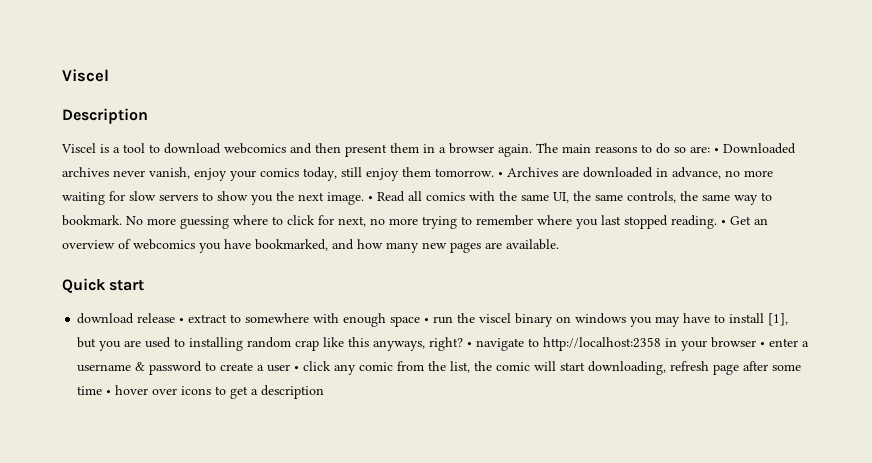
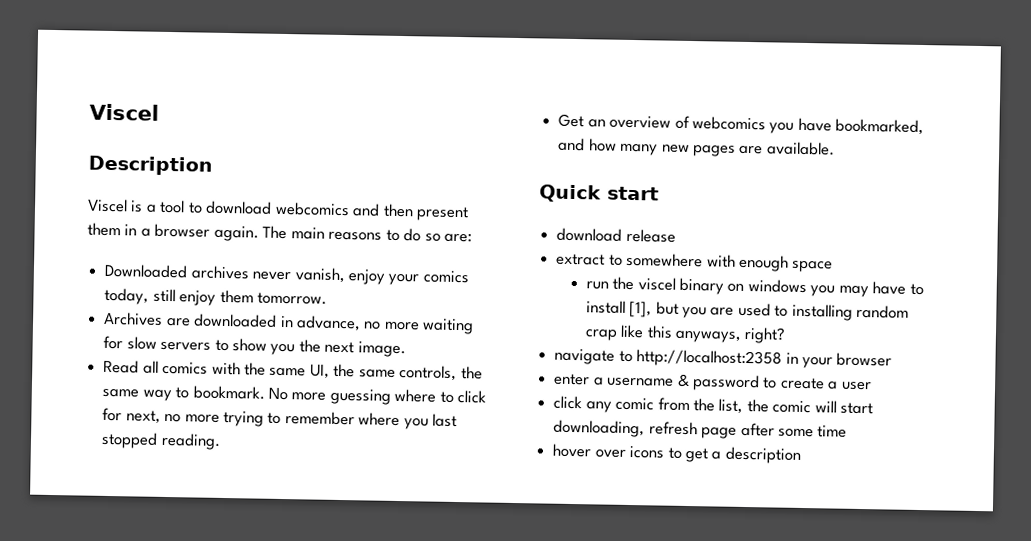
- The main reasons to do so are: • Downloaded archives never vanish, enjoy your comics today, still enjoy them tomorrow. • Archives are downloaded in advance, no more waiting for slow servers to show you the next image. • Read all comics with the same UI, the same controls, the same way to bookmark.
+ The main reasons to do so are:
+ Downloaded archives never vanish, enjoy your comics today, still enjoy them tomorrow.
+ Archives are downloaded in advance, no more waiting for slow servers to show you the next image.
+ Read all comics with the same UI, the same controls, the same way to bookmark.
- No more guessing where to click for next, no more trying to remember where you last stopped reading. • Get an overview of webcomics you have bookmarked, and how many new pages are available.
+ No more guessing where to click for next, no more trying to remember where you last stopped reading.
+ Get an overview of webcomics you have bookmarked, and how many new pages are available.
- download release • extract to somewhere with enough space • run the viscel binary on windows you may have to install [1], but you are used to installing random crap like this anyways, right? • navigate to http://localhost:2358 in your browser • enter a username & password to create a user • click any comic from the list, the comic will start downloading, refresh page after some time • hover over icons to get a description
+ download release
+ extract to somewhere with enough space
+ run the viscel binary on windows you may have to install [1], but you are used to installing random crap like this anyways, right?
+ navigate to http://localhost:2358 in your browser
+ enter a username & password to create a user
+ click any comic from the list, the comic will start downloading, refresh page after some time
+ hover over icons to get a description

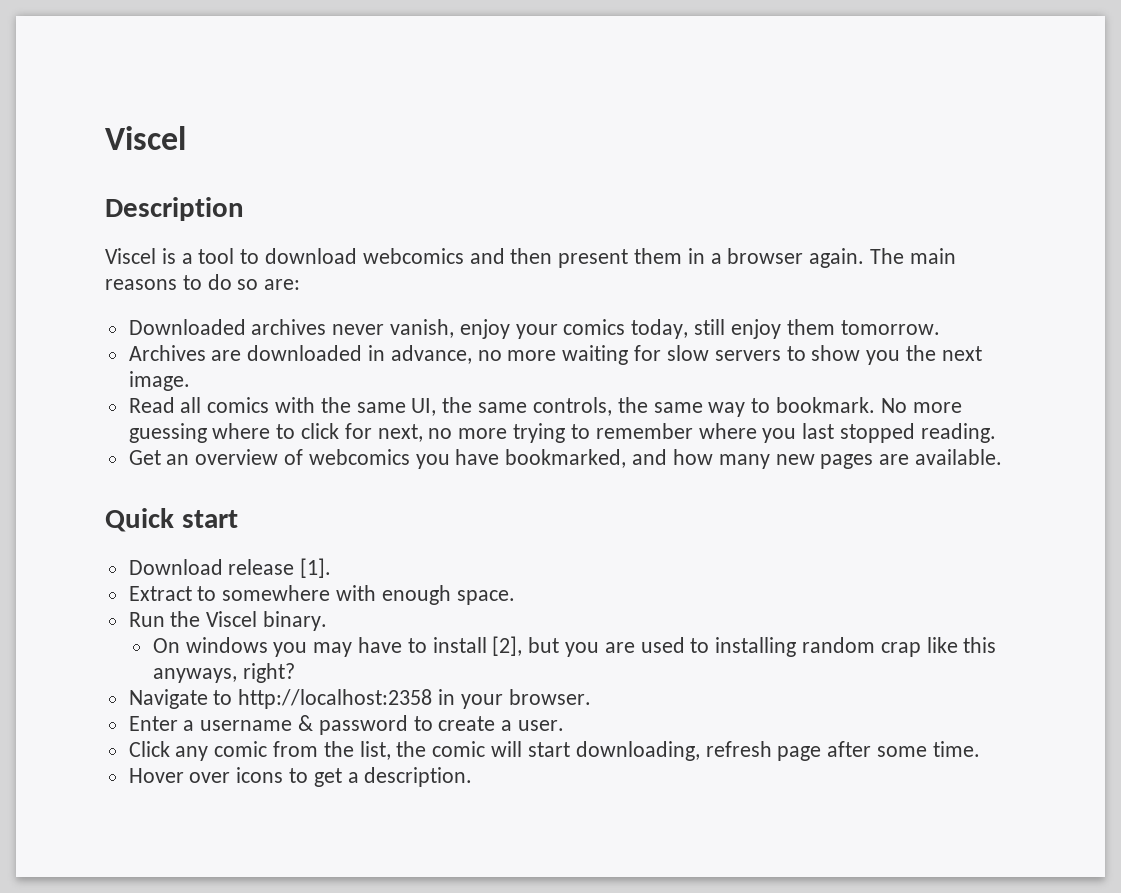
- download release
- extract to somewhere with enough space
- run the viscel binary on windows you may have to install [1], but you are used to installing random crap like this anyways, right?
+ Download release [1].
+ Extract to somewhere with enough space.
+ Run the Viscel binary.
+ On windows you may have to install [2], but you are used to installing random crap like this anyways, right?
- navigate to http://localhost:2358 in your browser
- enter a username & password to create a user
- click any comic from the list, the comic will start downloading, refresh page after some time
- hover over icons to get a description
+ Navigate to http://localhost:2358 in your browser.
+ Enter a username & password to create a user.
+ Click any comic from the list, the comic will start downloading, refresh page after some time.
+ Hover over icons to get a description.

